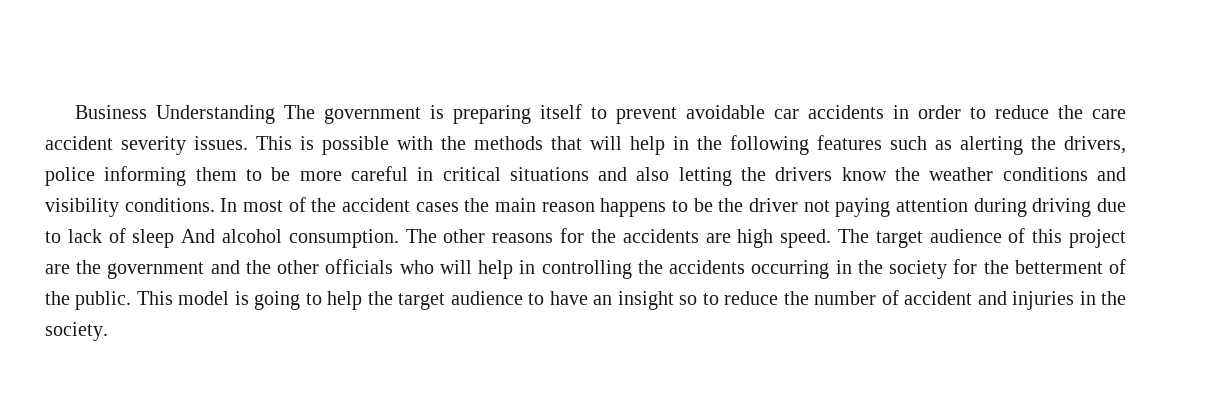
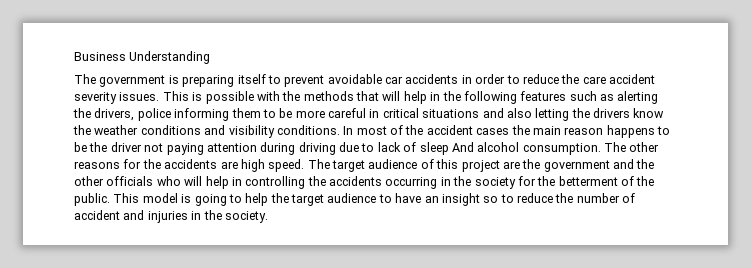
- Business Understanding The government is preparing itself to prevent avoidable car accidents in order to reduce the care accident severity issues.
+ Business Understanding
+ The government is preparing itself to prevent avoidable car accidents in order to reduce the care accident severity issues.

